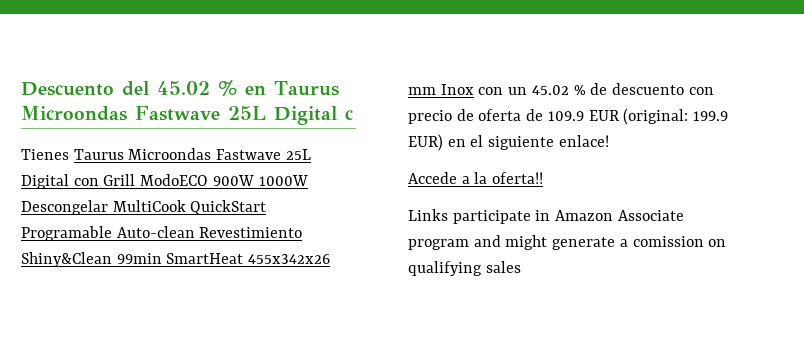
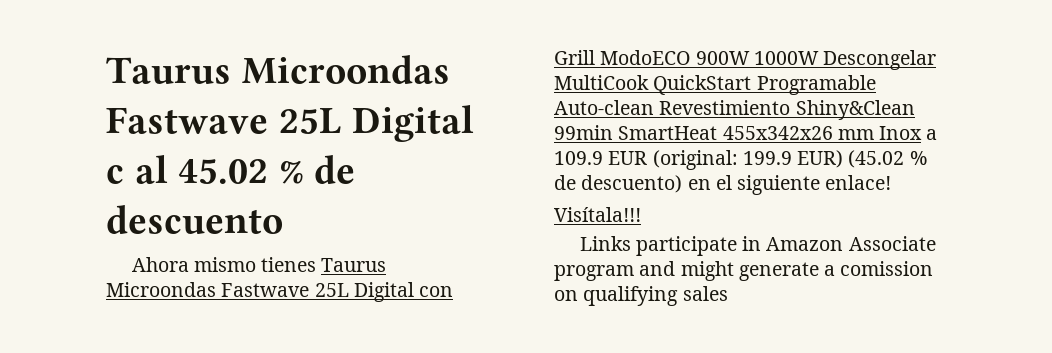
- Descuento del 45.02 % en Taurus Microondas Fastwave 25L Digital c
- Tienes Taurus Microondas Fastwave 25L Digital con Grill ModoECO 900W 1000W Descongelar MultiCook QuickStart Programable Auto-clean Revestimiento Shiny&Clean 99min SmartHeat 455x342x26 mm Inox con un 45.02 % de descuento con precio de oferta de 109.9 EUR (original: 199.9 EUR) en el siguiente enlace!
+ Taurus Microondas Fastwave 25L Digital c al 45.02 % de descuento
+ Ahora mismo tienes Taurus Microondas Fastwave 25L Digital con Grill ModoECO 900W 1000W Descongelar MultiCook QuickStart Programable Auto-clean Revestimiento Shiny&Clean 99min SmartHeat 455x342x26 mm Inox a 109.9 EUR (original: 199.9 EUR) (45.02 % de descuento) en el siguiente enlace!
- Accede a la oferta!!
+ Visítala!!!

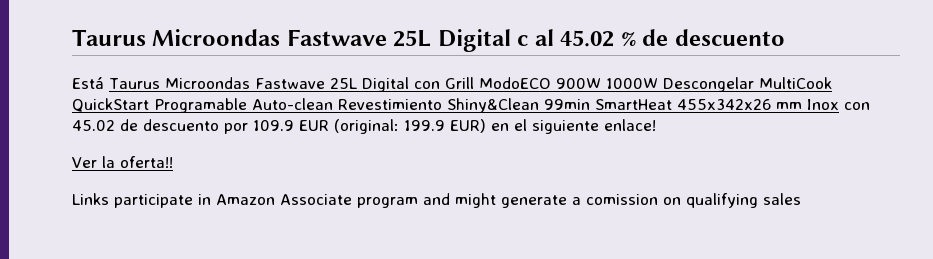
- Ahora mismo tienes Taurus Microondas Fastwave 25L Digital con Grill ModoECO 900W 1000W Descongelar MultiCook QuickStart Programable Auto-clean Revestimiento Shiny&Clean 99min SmartHeat 455x342x26 mm Inox a 109.9 EUR (original: 199.9 EUR) (45.02 % de descuento) en el siguiente enlace!
+ Está Taurus Microondas Fastwave 25L Digital con Grill ModoECO 900W 1000W Descongelar MultiCook QuickStart Programable Auto-clean Revestimiento Shiny&Clean 99min SmartHeat 455x342x26 mm Inox con 45.02 de descuento por 109.9 EUR (original: 199.9 EUR) en el siguiente enlace!
- Visítala!!!
+ Ver la oferta!!

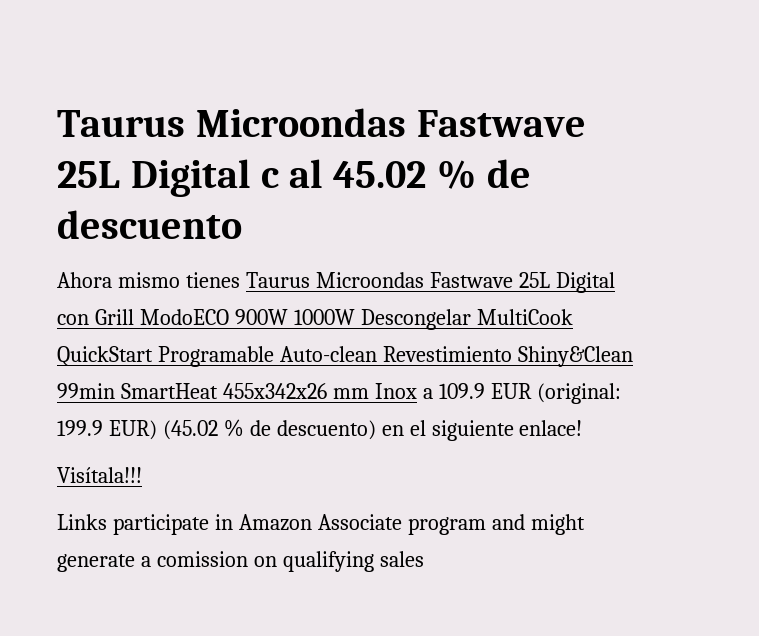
- Está Taurus Microondas Fastwave 25L Digital con Grill ModoECO 900W 1000W Descongelar MultiCook QuickStart Programable Auto-clean Revestimiento Shiny&Clean 99min SmartHeat 455x342x26 mm Inox con 45.02 de descuento por 109.9 EUR (original: 199.9 EUR) en el siguiente enlace!
+ Ahora mismo tienes Taurus Microondas Fastwave 25L Digital con Grill ModoECO 900W 1000W Descongelar MultiCook QuickStart Programable Auto-clean Revestimiento Shiny&Clean 99min SmartHeat 455x342x26 mm Inox a 109.9 EUR (original: 199.9 EUR) (45.02 % de descuento) en el siguiente enlace!
- Ver la oferta!!
+ Visítala!!!

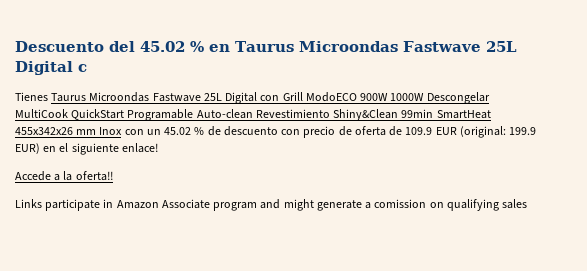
- Taurus Microondas Fastwave 25L Digital c al 45.02 % de descuento
- Ahora mismo tienes Taurus Microondas Fastwave 25L Digital con Grill ModoECO 900W 1000W Descongelar MultiCook QuickStart Programable Auto-clean Revestimiento Shiny&Clean 99min SmartHeat 455x342x26 mm Inox a 109.9 EUR (original: 199.9 EUR) (45.02 % de descuento) en el siguiente enlace!
+ Descuento del 45.02 % en Taurus Microondas Fastwave 25L Digital c
+ Tienes Taurus Microondas Fastwave 25L Digital con Grill ModoECO 900W 1000W Descongelar MultiCook QuickStart Programable Auto-clean Revestimiento Shiny&Clean 99min SmartHeat 455x342x26 mm Inox con un 45.02 % de descuento con precio de oferta de 109.9 EUR (original: 199.9 EUR) en el siguiente enlace!
- Visítala!!!
+ Accede a la oferta!!

